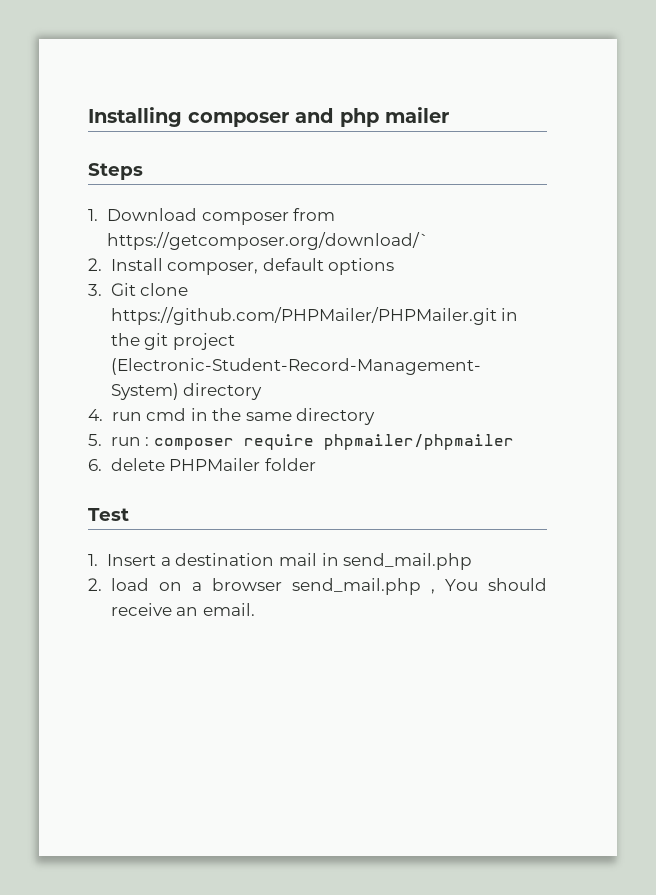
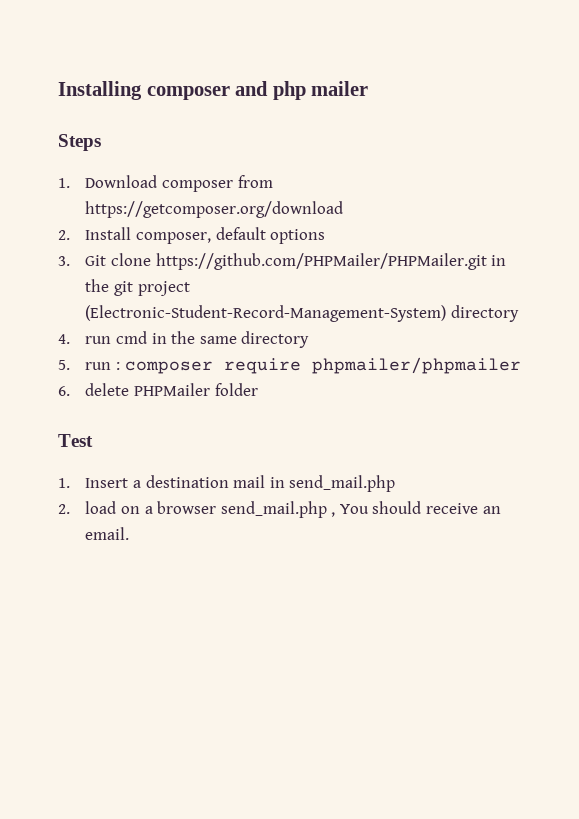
- 1. Download composer from https://getcomposer.org/download/`
+ 1. Download composer from https://getcomposer.org/download

